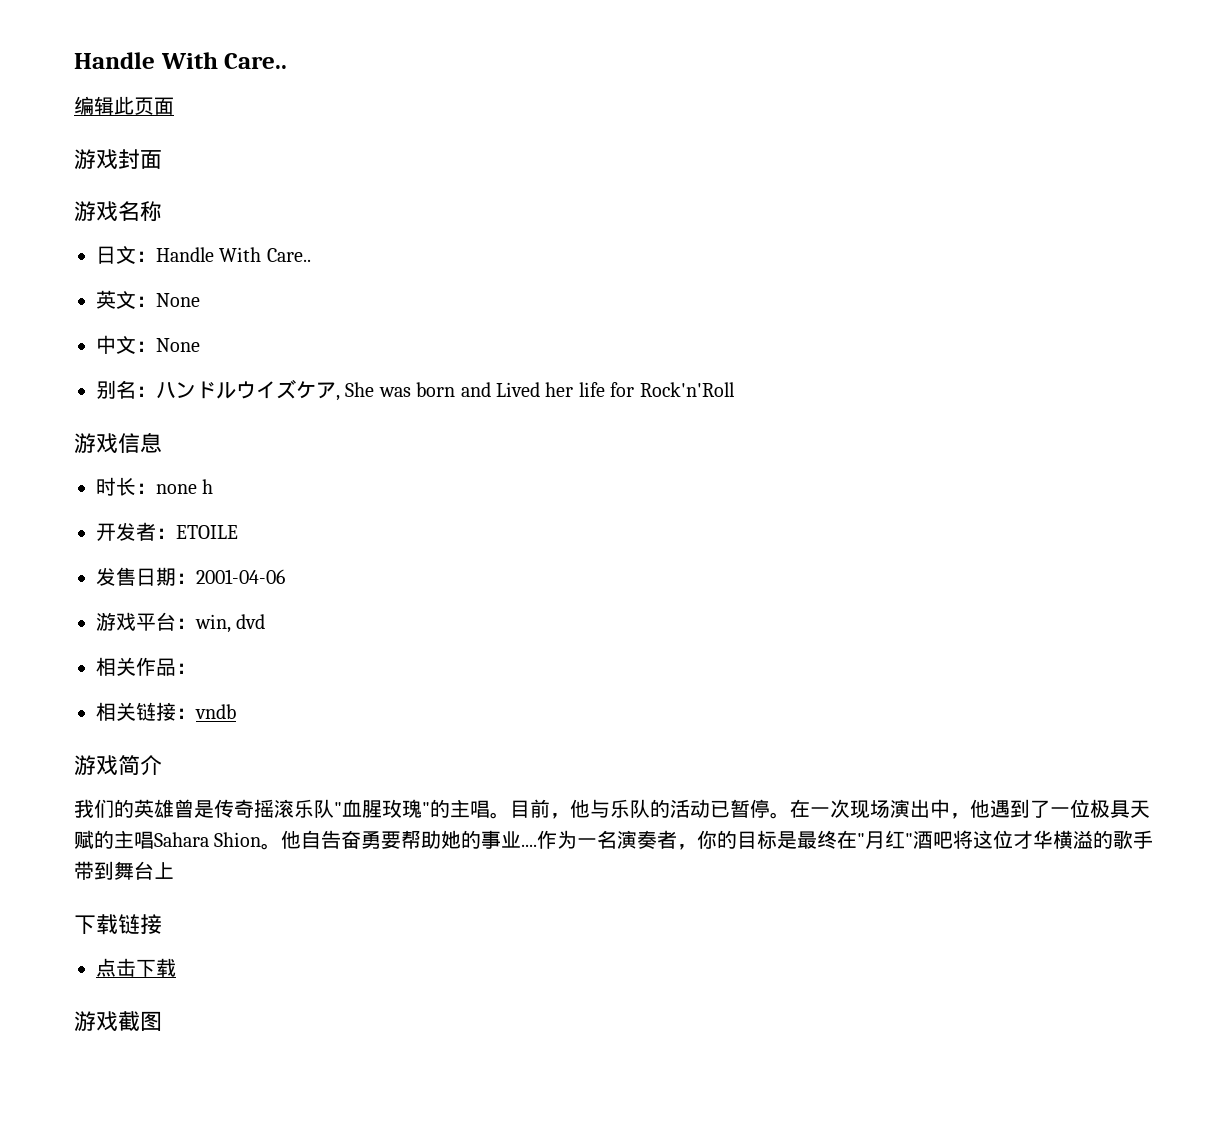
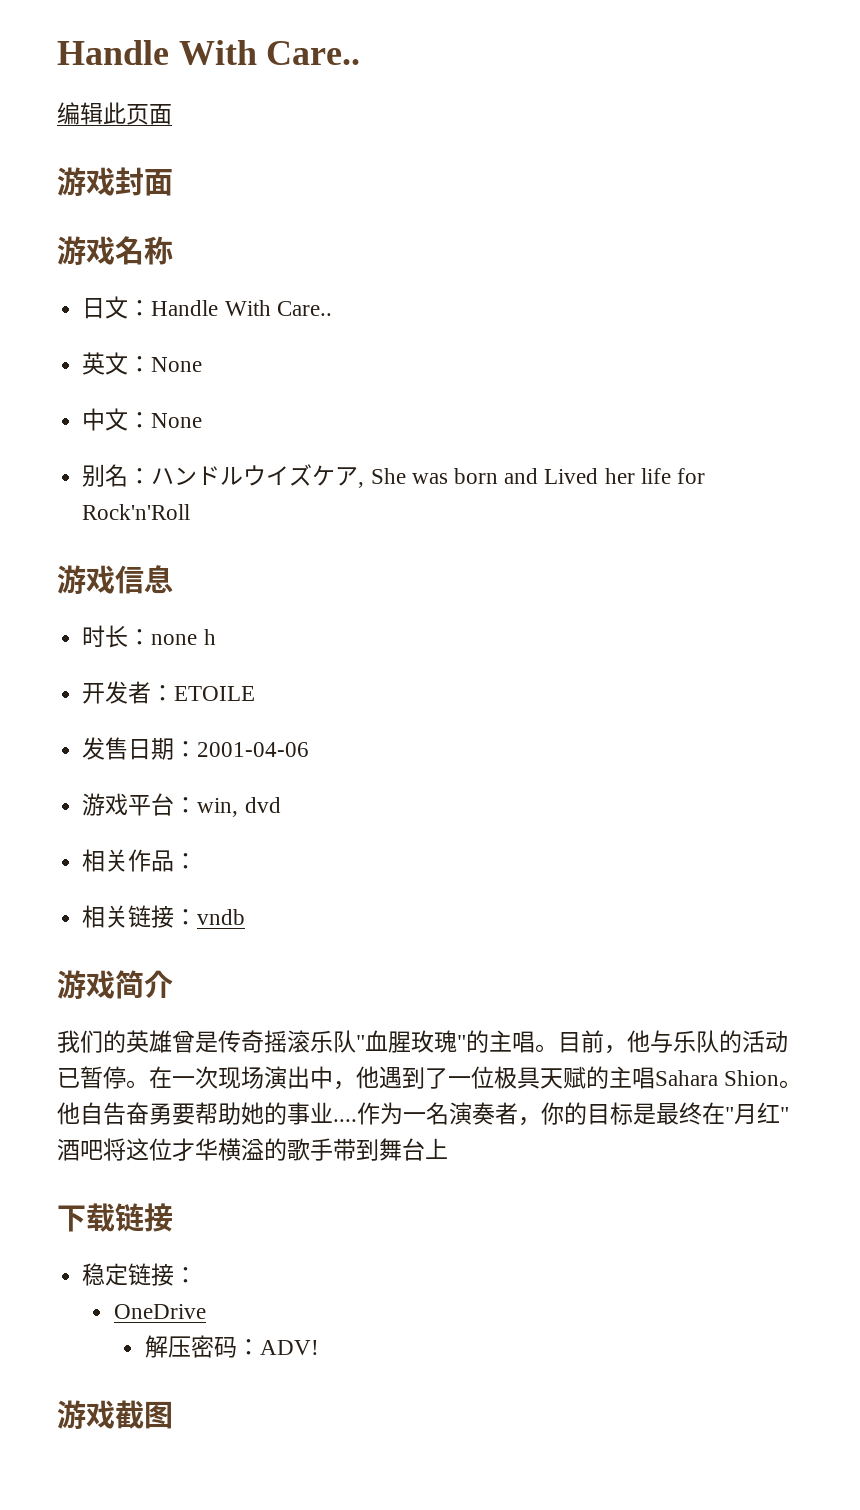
- 点击下载
+ 稳定链接：
+ OneDrive
+ 解压密码：ADV!

